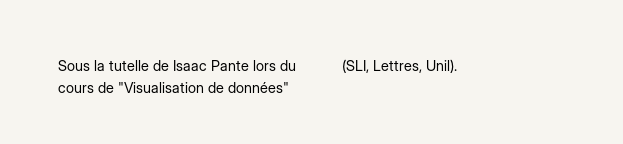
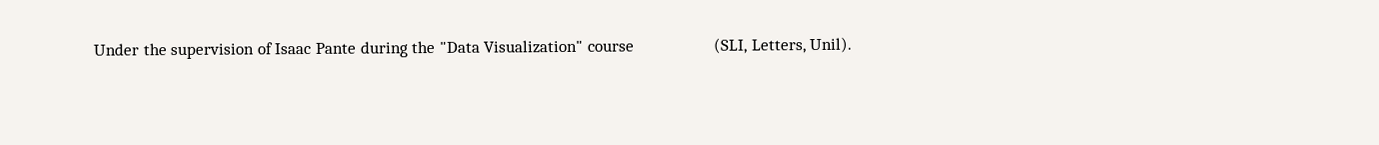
- Sous la tutelle de Isaac Pante lors du cours de "Visualisation de données" (SLI, Lettres, Unil).
+ Under the supervision of Isaac Pante during the "Data Visualization" course (SLI, Letters, Unil).

